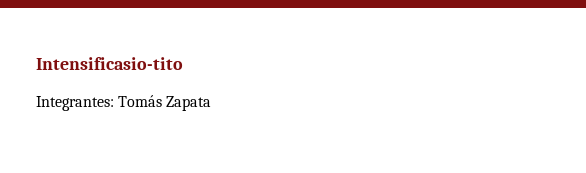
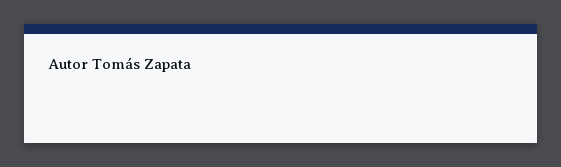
- Intensificasio-tito
- Integrantes: Tomás Zapata
+ Autor Tomás Zapata

